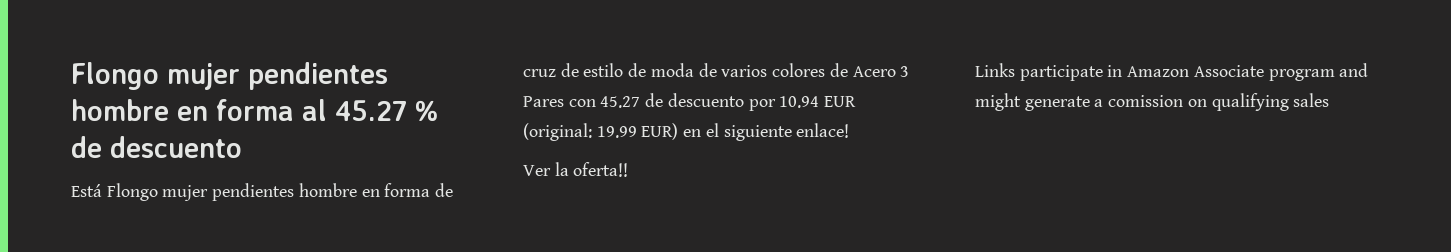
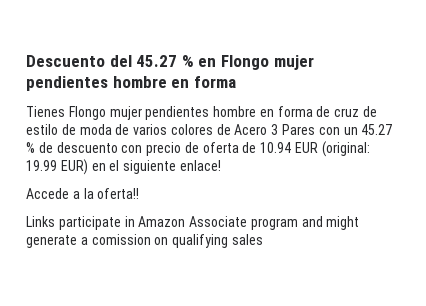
- Flongo mujer pendientes hombre en forma al 45.27 % de descuento
- Está Flongo mujer pendientes hombre en forma de cruz de estilo de moda de varios colores de Acero 3 Pares con 45.27 de descuento por 10.94 EUR (original: 19.99 EUR) en el siguiente enlace!
+ Descuento del 45.27 % en Flongo mujer pendientes hombre en forma
+ Tienes Flongo mujer pendientes hombre en forma de cruz de estilo de moda de varios colores de Acero 3 Pares con un 45.27 % de descuento con precio de oferta de 10.94 EUR (original: 19.99 EUR) en el siguiente enlace!
- Ver la oferta!!
+ Accede a la oferta!!

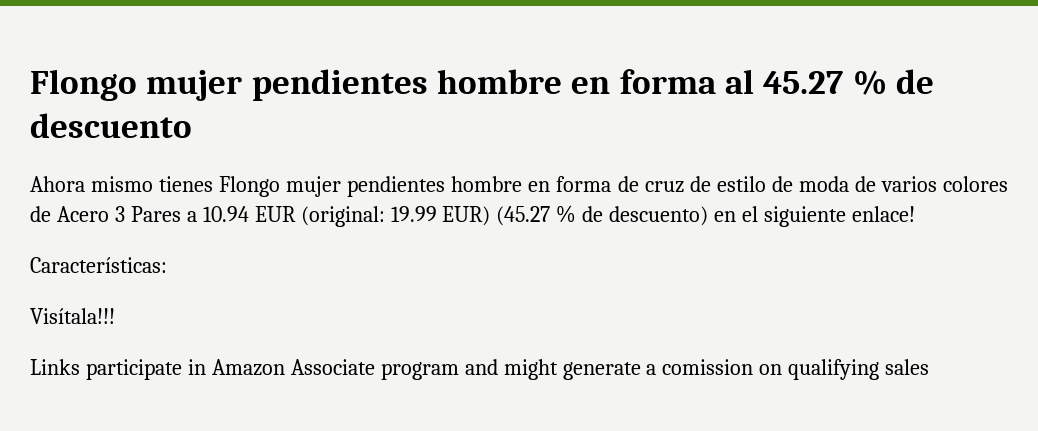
- Descuento del 45.27 % en Flongo mujer pendientes hombre en forma
- Tienes Flongo mujer pendientes hombre en forma de cruz de estilo de moda de varios colores de Acero 3 Pares con un 45.27 % de descuento con precio de oferta de 10.94 EUR (original: 19.99 EUR) en el siguiente enlace!
+ Flongo mujer pendientes hombre en forma al 45.27 % de descuento
+ Ahora mismo tienes Flongo mujer pendientes hombre en forma de cruz de estilo de moda de varios colores de Acero 3 Pares a 10.94 EUR (original: 19.99 EUR) (45.27 % de descuento) en el siguiente enlace!
- Accede a la oferta!!
+ Características:
+ Visítala!!!

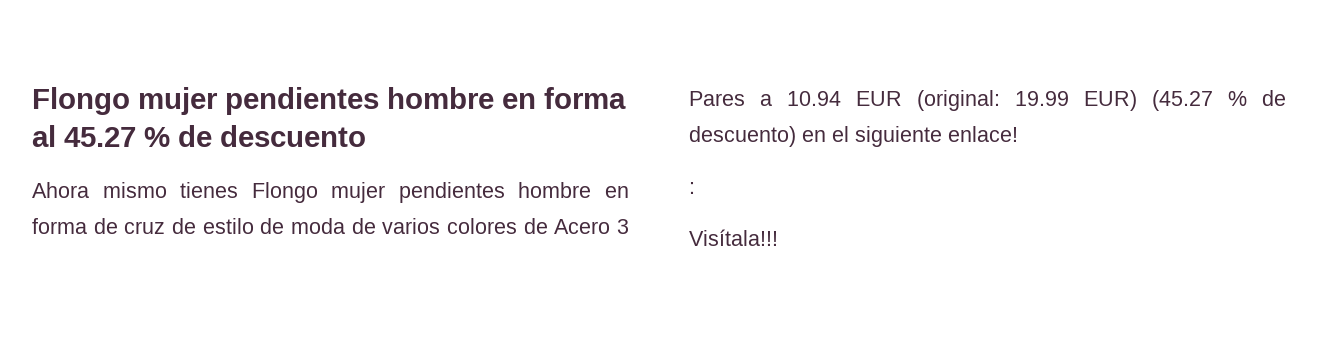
- Características:
+ :
- Links participate in Amazon Associate program and might generate a comission on qualifying sales

